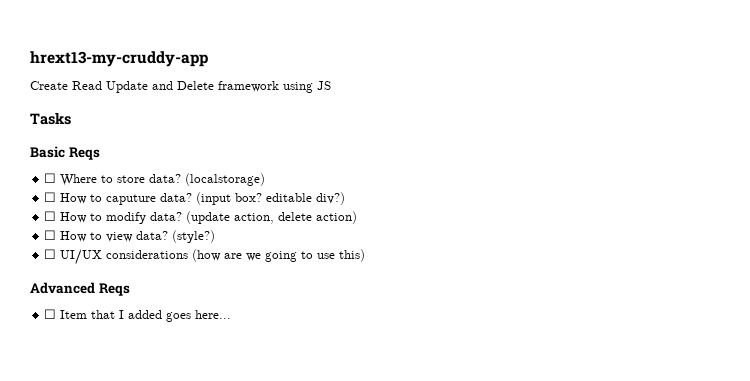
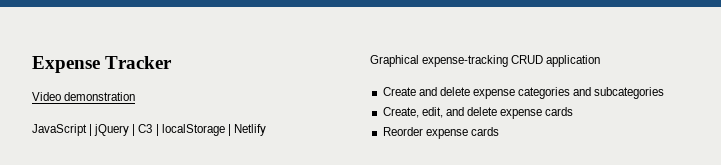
- hrext13-my-cruddy-app
- Create Read Update and Delete framework using JS
- Tasks
- Basic Reqs
- ☐ Where to store data? (localstorage)
- ☐ How to caputure data? (input box? editable div?)
- ☐ How to modify data? (update action, delete action)
- ☐ How to view data? (style?)
- ☐ UI/UX considerations (how are we going to use this)
- Advanced Reqs
- ☐ Item that I added goes here...
+ Expense Tracker
+ Video demonstration
+ JavaScript | jQuery | C3 | localStorage | Netlify
+ Graphical expense-tracking CRUD application
+ Create and delete expense categories and subcategories
+ Create, edit, and delete expense cards
+ Reorder expense cards

